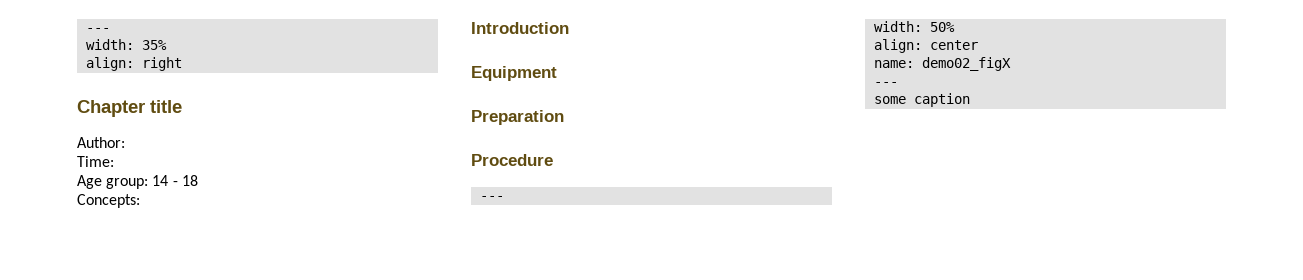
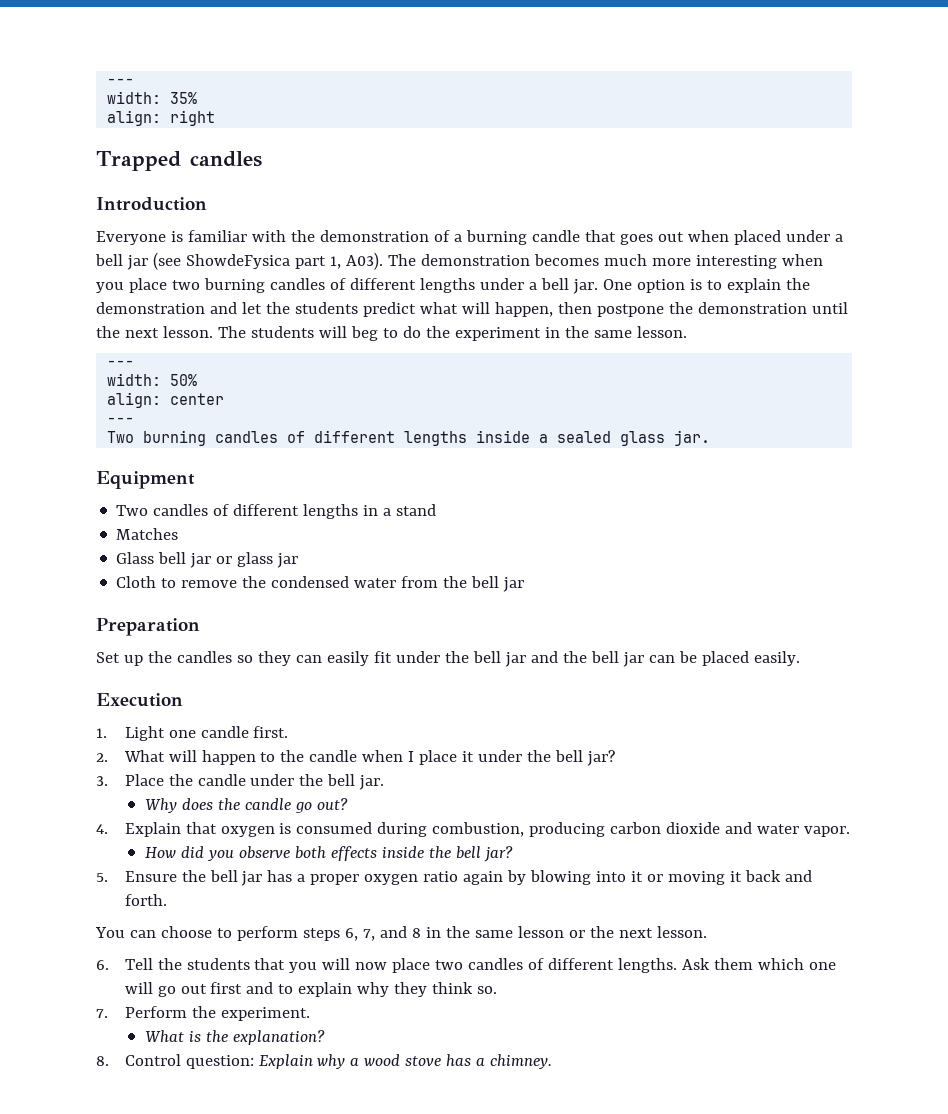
- Chapter title
- Author:
- Time:
- Age group: 14 - 18
- Concepts:
+ Trapped candles
  Introduction
- Equipment
- Preparation
- Procedure
+ Everyone is familiar with the demonstration of a burning candle that goes out when placed under a bell jar (see ShowdeFysica part 1, A03). The demonstration becomes much more interesting when you place two burning candles of different lengths under a bell jar. One option is to explain the demonstration and let the students predict what will happen, then postpone the demonstration until the next lesson. The students will beg to do the experiment in the same lesson.
  align: center
- name: demo02_figX
  ---
- some caption
+ Two burning candles of different lengths inside a sealed glass jar.
+ Equipment
+ Two candles of different lengths in a stand
+ Matches
+ Glass bell jar or glass jar
+ Cloth to remove the condensed water from the bell jar
+ Preparation
+ Set up the candles so they can easily fit under the bell jar and the bell jar can be placed easily.
+ Execution
+ 1. Light one candle first.
+ 2. What will happen to the candle when I place it under the bell jar?
+ 3. Place the candle under the bell jar.
+ Why does the candle go out?
+ 4. Explain that oxygen is consumed during combustion, producing carbon dioxide and water vapor.
+ How did you observe both effects inside the bell jar?
+ 5. Ensure the bell jar has a proper oxygen ratio again by blowing into it or moving it back and forth.
+ You can choose to perform steps 6, 7, and 8 in the same lesson or the next lesson.
+ 6. Tell the students that you will now place two candles of different lengths. Ask them which one will go out first and to explain why they think so.
+ 7. Perform the experiment.
+ What is the explanation?
+ 8. Control question: Explain why a wood stove has a chimney.

